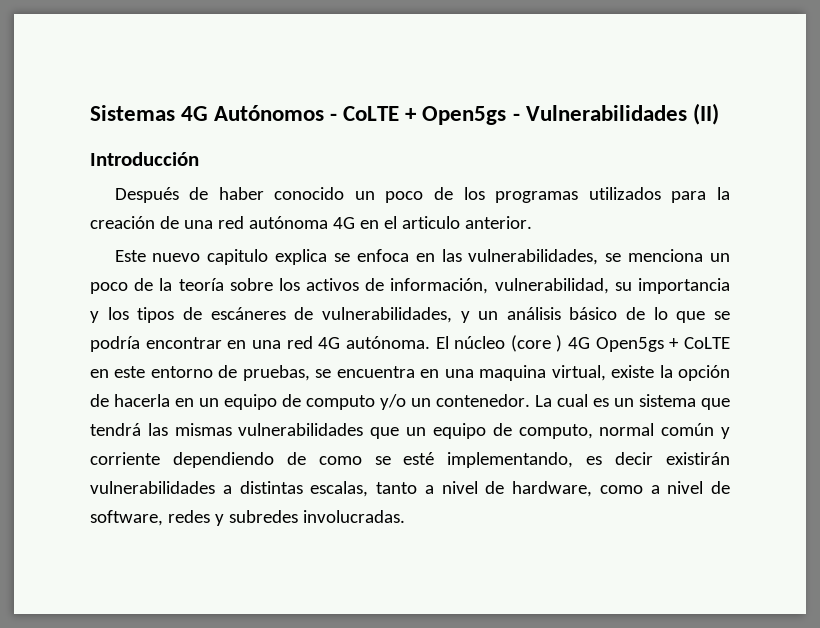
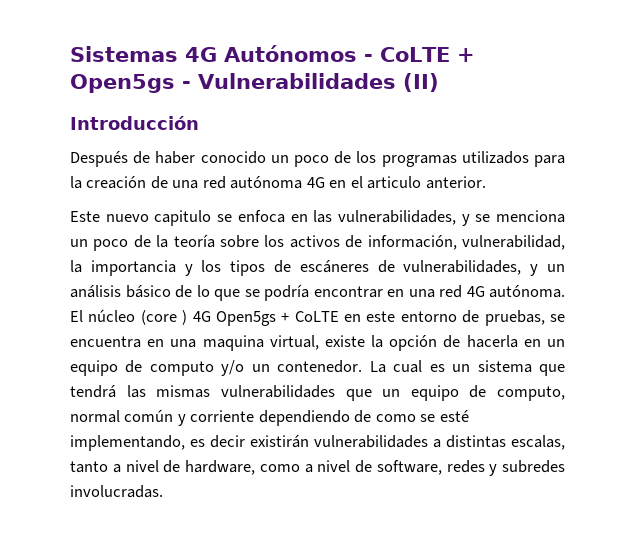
- Este nuevo capitulo explica se enfoca en las vulnerabilidades, se menciona un poco de la teoría sobre los activos de información, vulnerabilidad, su importancia y los tipos de escáneres de vulnerabilidades, y un análisis básico de lo que se podría encontrar en una red 4G autónoma.
+ Este nuevo capitulo se enfoca en las vulnerabilidades, y se menciona un poco de la teoría sobre los activos de información, vulnerabilidad, la importancia y los tipos de escáneres de vulnerabilidades, y un análisis básico de lo que se podría encontrar en una red 4G autónoma.

